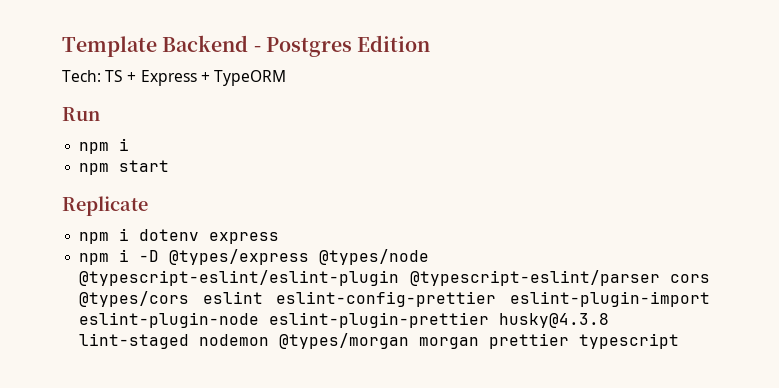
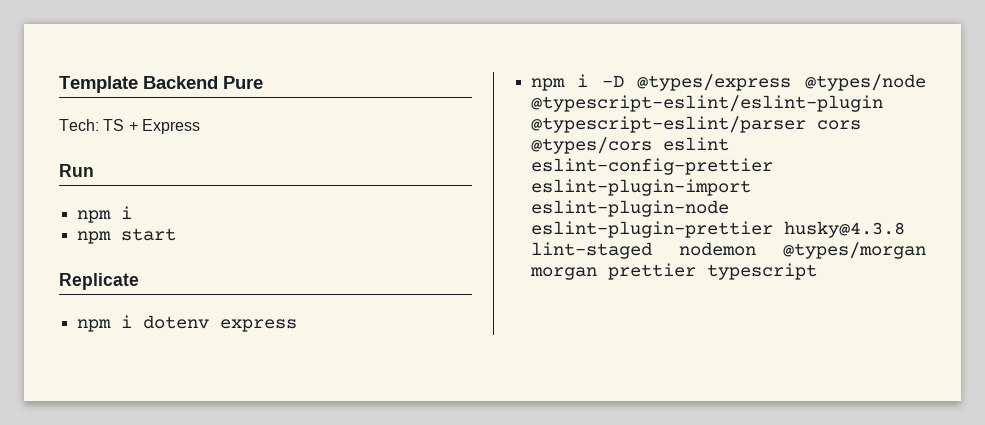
- Template Backend - Postgres Edition
+ Template Backend Pure
- Tech: TS + Express + TypeORM
+ Tech: TS + Express

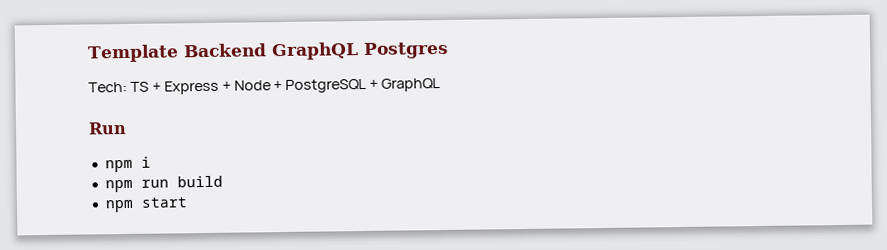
- Template Backend Pure
+ Template Backend GraphQL Postgres
- Tech: TS + Express
+ Tech: TS + Express + Node + PostgreSQL + GraphQL
+ npm run build
  npm start
- Replicate
- npm i dotenv express
- npm i -D @types/express @types/node @typescript-eslint/eslint-plugin @typescript-eslint/parser cors @types/cors eslint eslint-config-prettier eslint-plugin-import eslint-plugin-node eslint-plugin-prettier husky@4.3.8 lint-staged nodemon @types/morgan morgan prettier typescript

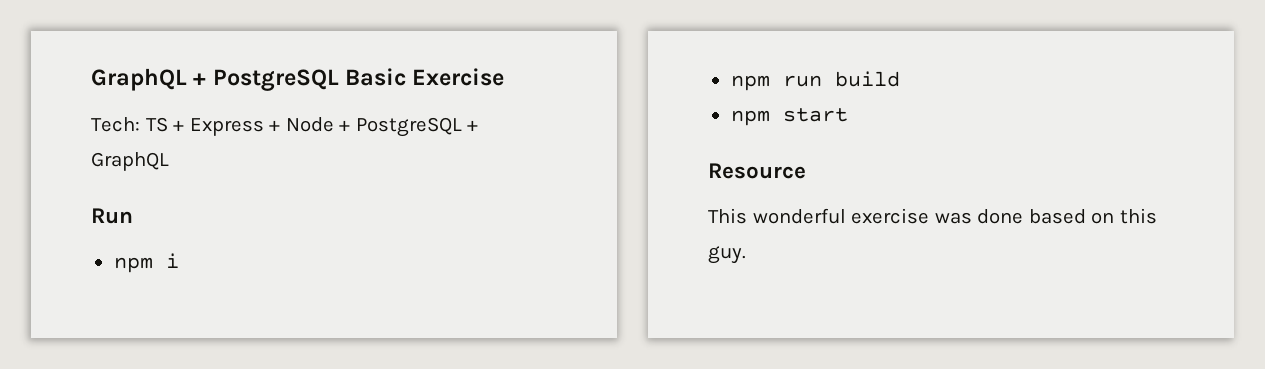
- Template Backend GraphQL Postgres
+ GraphQL + PostgreSQL Basic Exercise
+ Resource
+ This wonderful exercise was done based on this guy.

